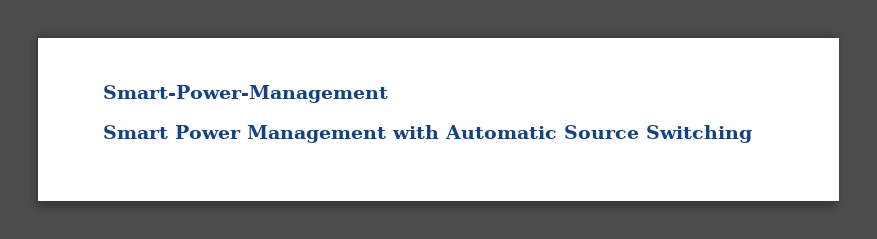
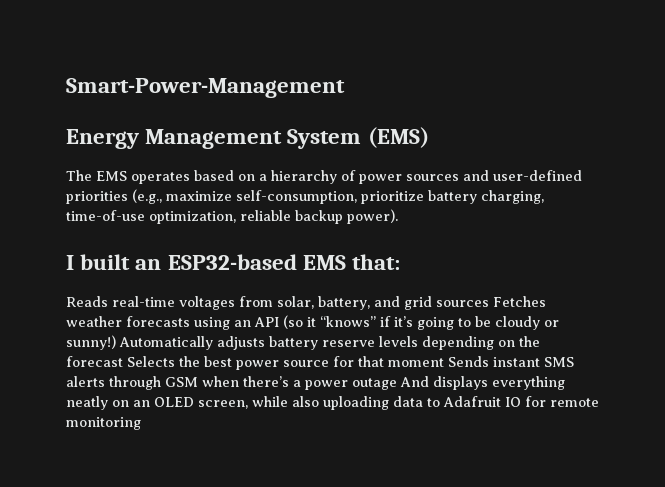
- Smart Power Management with Automatic Source Switching
+ Energy Management System (EMS)
+ The EMS operates based on a hierarchy of power sources and user-defined priorities (e.g., maximize self-consumption, prioritize battery charging, time-of-use optimization, reliable backup power).
+ I built an ESP32-based EMS that:
+ Reads real-time voltages from solar, battery, and grid sources Fetches weather forecasts using an API (so it “knows” if it’s going to be cloudy or sunny!) Automatically adjusts battery reserve levels depending on the forecast Selects the best power source for that moment Sends instant SMS alerts through GSM when there’s a power outage And displays everything neatly on an OLED screen, while also uploading data to Adafruit IO for remote monitoring

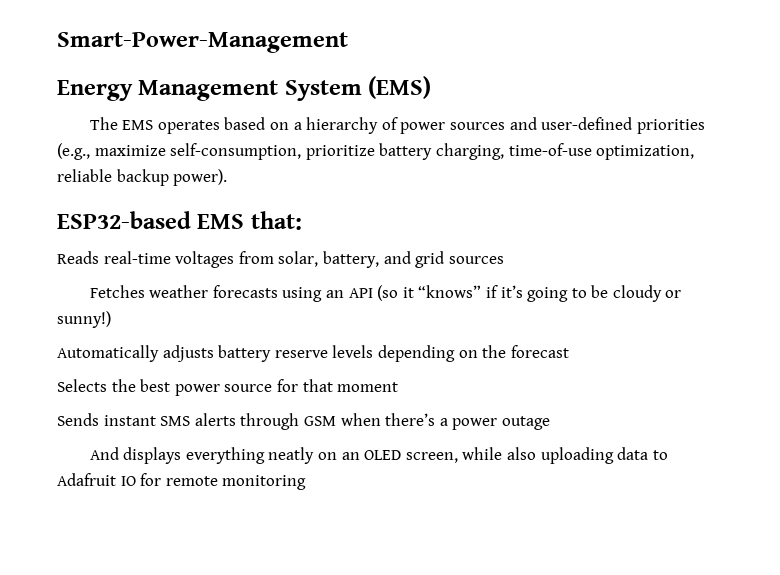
- I built an ESP32-based EMS that:
+ ESP32-based EMS that:
- Reads real-time voltages from solar, battery, and grid sources Fetches weather forecasts using an API (so it “knows” if it’s going to be cloudy or sunny!) Automatically adjusts battery reserve levels depending on the forecast Selects the best power source for that moment Sends instant SMS alerts through GSM when there’s a power outage And displays everything neatly on an OLED screen, while also uploading data to Adafruit IO for remote monitoring
+ Reads real-time voltages from solar, battery, and grid sources
+ Fetches weather forecasts using an API (so it “knows” if it’s going to be cloudy or sunny!)
+ Automatically adjusts battery reserve levels depending on the forecast
+ Selects the best power source for that moment
+ Sends instant SMS alerts through GSM when there’s a power outage
+ And displays everything neatly on an OLED screen, while also uploading data to Adafruit IO for remote monitoring

